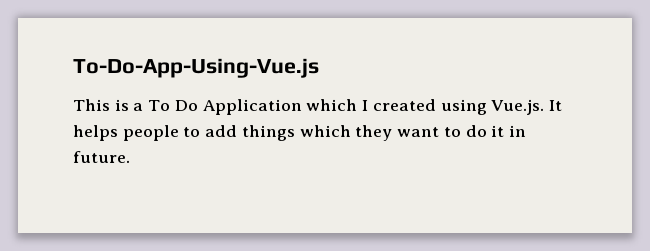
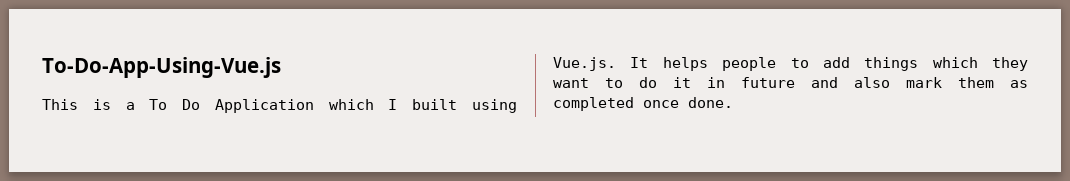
- This is a To Do Application which I created using Vue.js. It helps people to add things which they want to do it in future.
+ This is a To Do Application which I built using Vue.js. It helps people to add things which they want to do it in future and also mark them as completed once done.

